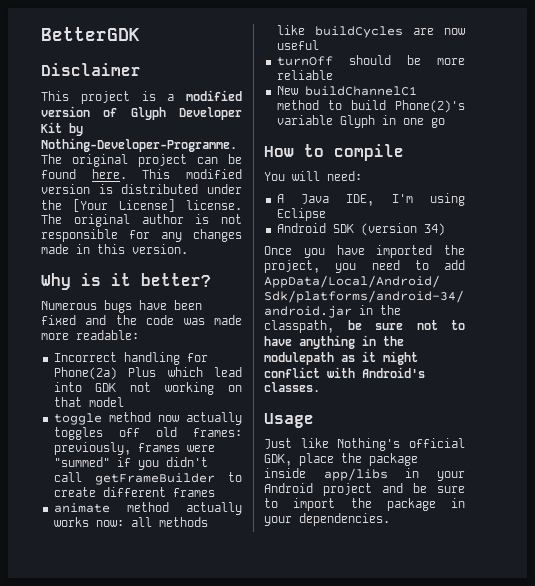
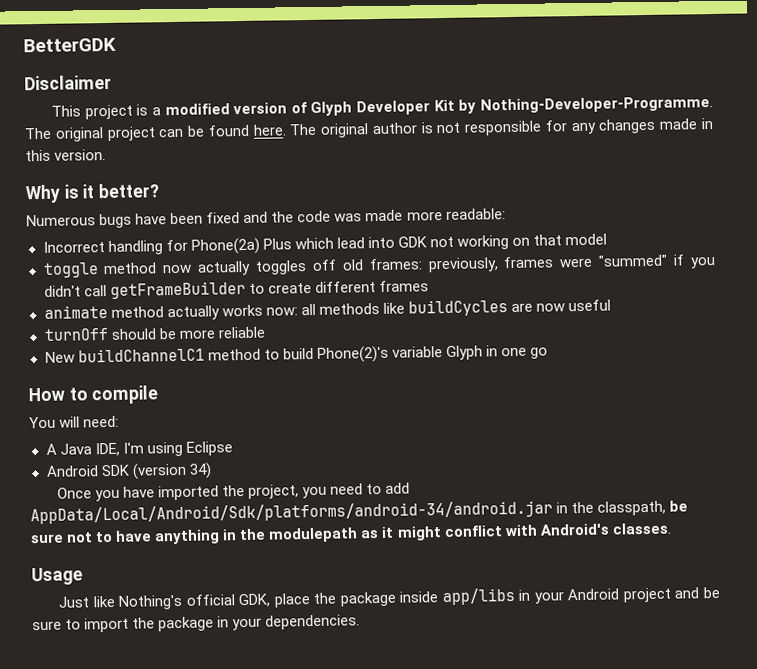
- This modified version is distributed under the [Your License] license.

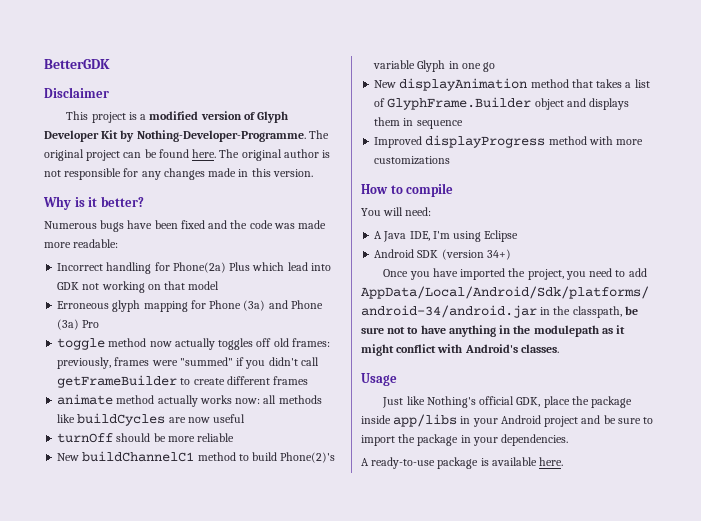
+ Erroneous glyph mapping for Phone (3a) and Phone (3a) Pro
+ New displayAnimation method that takes a list of GlyphFrame.Builder object and displays them in sequence
+ Improved displayProgress method with more customizations
- Android SDK (version 34)
+ Android SDK (version 34+)
+ A ready-to-use package is available here.

